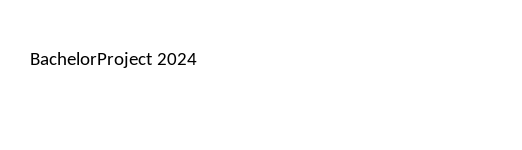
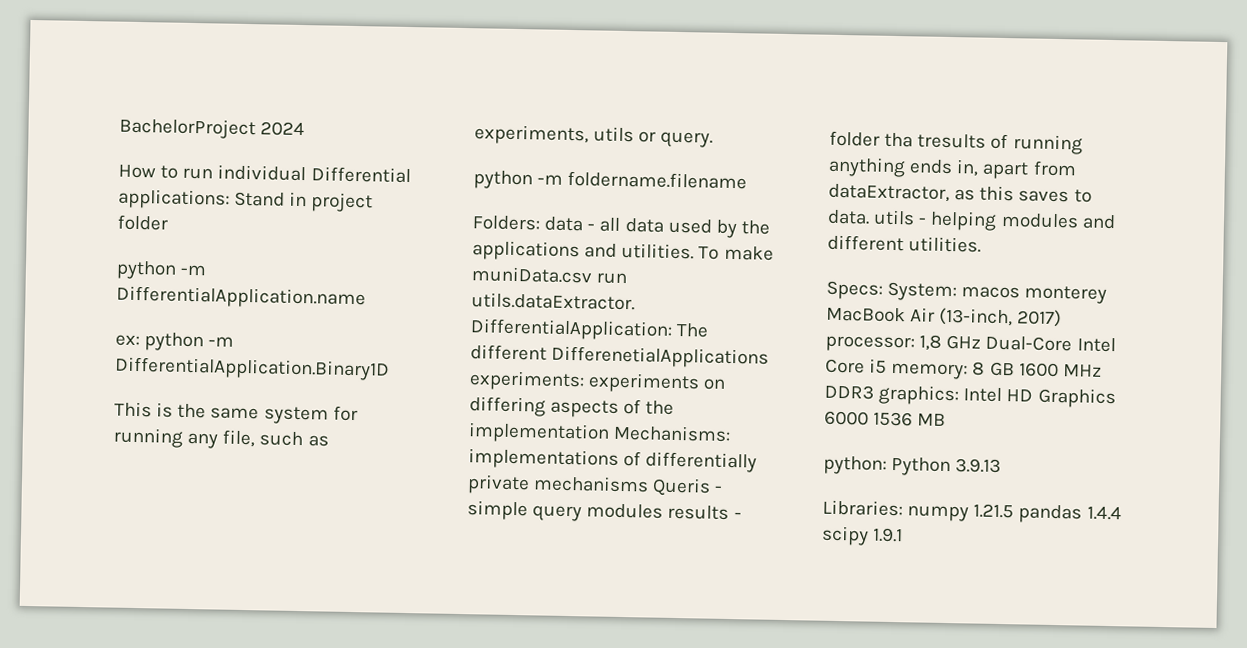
+ How to run individual Differential applications: Stand in project folder
+ python -m DifferentialApplication.name
+ ex: python -m DifferentialApplication.Binary1D
+ This is the same system for running any file, such as experiments, utils or query.
+ python -m foldername.filename
+ Folders: data - all data used by the applications and utilities. To make muniData.csv run utils.dataExtractor. DifferentialApplication: The different DifferenetialApplications experiments: experiments on differing aspects of the implementation Mechanisms: implementations of differentially private mechanisms Queris - simple query modules results - folder tha tresults of running anything ends in, apart from dataExtractor, as this saves to data. utils - helping modules and different utilities.
+ Specs: System: macos monterey MacBook Air (13-inch, 2017) processor: 1,8 GHz Dual-Core Intel Core i5 memory: 8 GB 1600 MHz DDR3 graphics: Intel HD Graphics 6000 1536 MB
+ python: Python 3.9.13
+ Libraries: numpy 1.21.5 pandas 1.4.4 scipy 1.9.1

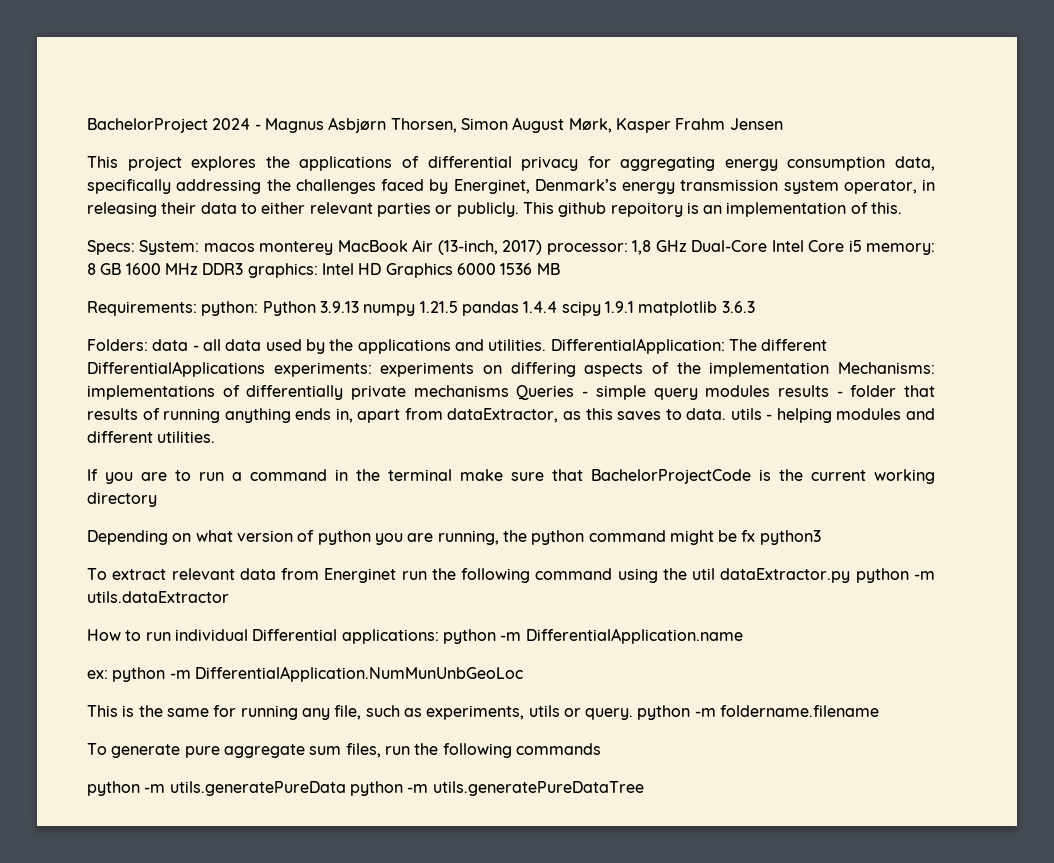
- BachelorProject 2024
- How to run individual Differential applications: Stand in project folder
- python -m DifferentialApplication.name
- ex: python -m DifferentialApplication.Binary1D
- This is the same system for running any file, such as experiments, utils or query.
- python -m foldername.filename
- Folders: data - all data used by the applications and utilities. To make muniData.csv run utils.dataExtractor. DifferentialApplication: The different DifferenetialApplications experiments: experiments on differing aspects of the implementation Mechanisms: implementations of differentially private mechanisms Queris - simple query modules results - folder tha tresults of running anything ends in, apart from dataExtractor, as this saves to data. utils - helping modules and different utilities.
+ BachelorProject 2024 - Magnus Asbjørn Thorsen, Simon August Mørk, Kasper Frahm Jensen
+ This project explores the applications of differential privacy for aggregating energy consumption data, specifically addressing the challenges faced by Energinet, Denmark’s energy transmission system operator, in releasing their data to either relevant parties or publicly. This github repoitory is an implementation of this.
- python: Python 3.9.13
- Libraries: numpy 1.21.5 pandas 1.4.4 scipy 1.9.1
+ Requirements: python: Python 3.9.13 numpy 1.21.5 pandas 1.4.4 scipy 1.9.1 matplotlib 3.6.3
+ Folders: data - all data used by the applications and utilities. DifferentialApplication: The different DifferentialApplications experiments: experiments on differing aspects of the implementation Mechanisms: implementations of differentially private mechanisms Queries - simple query modules results - folder that results of running anything ends in, apart from dataExtractor, as this saves to data. utils - helping modules and different utilities.
+ If you are to run a command in the terminal make sure that BachelorProjectCode is the current working directory
+ Depending on what version of python you are running, the python command might be fx python3
+ To extract relevant data from Energinet run the following command using the util dataExtractor.py python -m utils.dataExtractor
+ How to run individual Differential applications: python -m DifferentialApplication.name
+ ex: python -m DifferentialApplication.NumMunUnbGeoLoc
+ This is the same for running any file, such as experiments, utils or query. python -m foldername.filename
+ To generate pure aggregate sum files, run the following commands
+ python -m utils.generatePureData python -m utils.generatePureDataTree

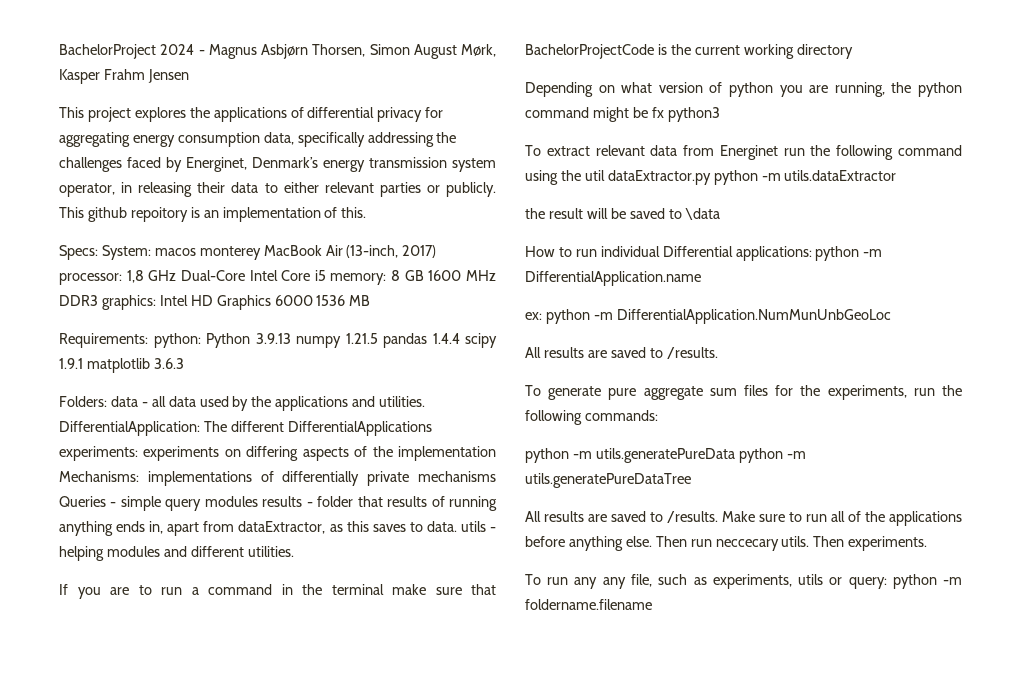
+ the result will be saved to \data
  ex: python -m DifferentialApplication.NumMunUnbGeoLoc
- This is the same for running any file, such as experiments, utils or query. python -m foldername.filename
+ All results are saved to /results.
+ To generate pure aggregate sum files for the experiments, run the following commands:
+ python -m utils.generatePureData python -m utils.generatePureDataTree
+ All results are saved to /results. Make sure to run all of the applications before anything else. Then run neccecary utils. Then experiments.
+ To run any any file, such as experiments, utils or query: python -m foldername.filename
- To generate pure aggregate sum files, run the following commands
- python -m utils.generatePureData python -m utils.generatePureDataTree

